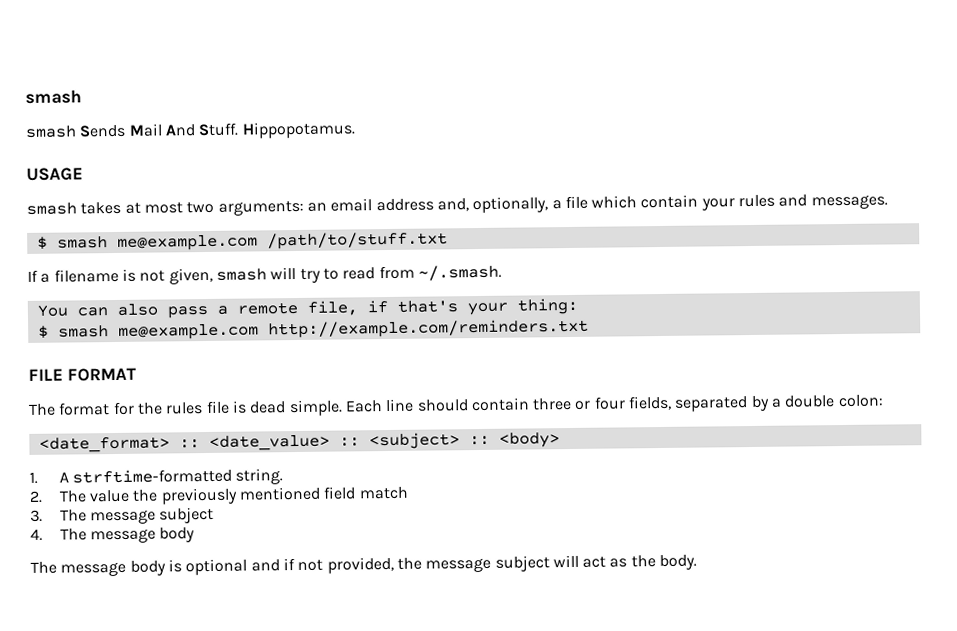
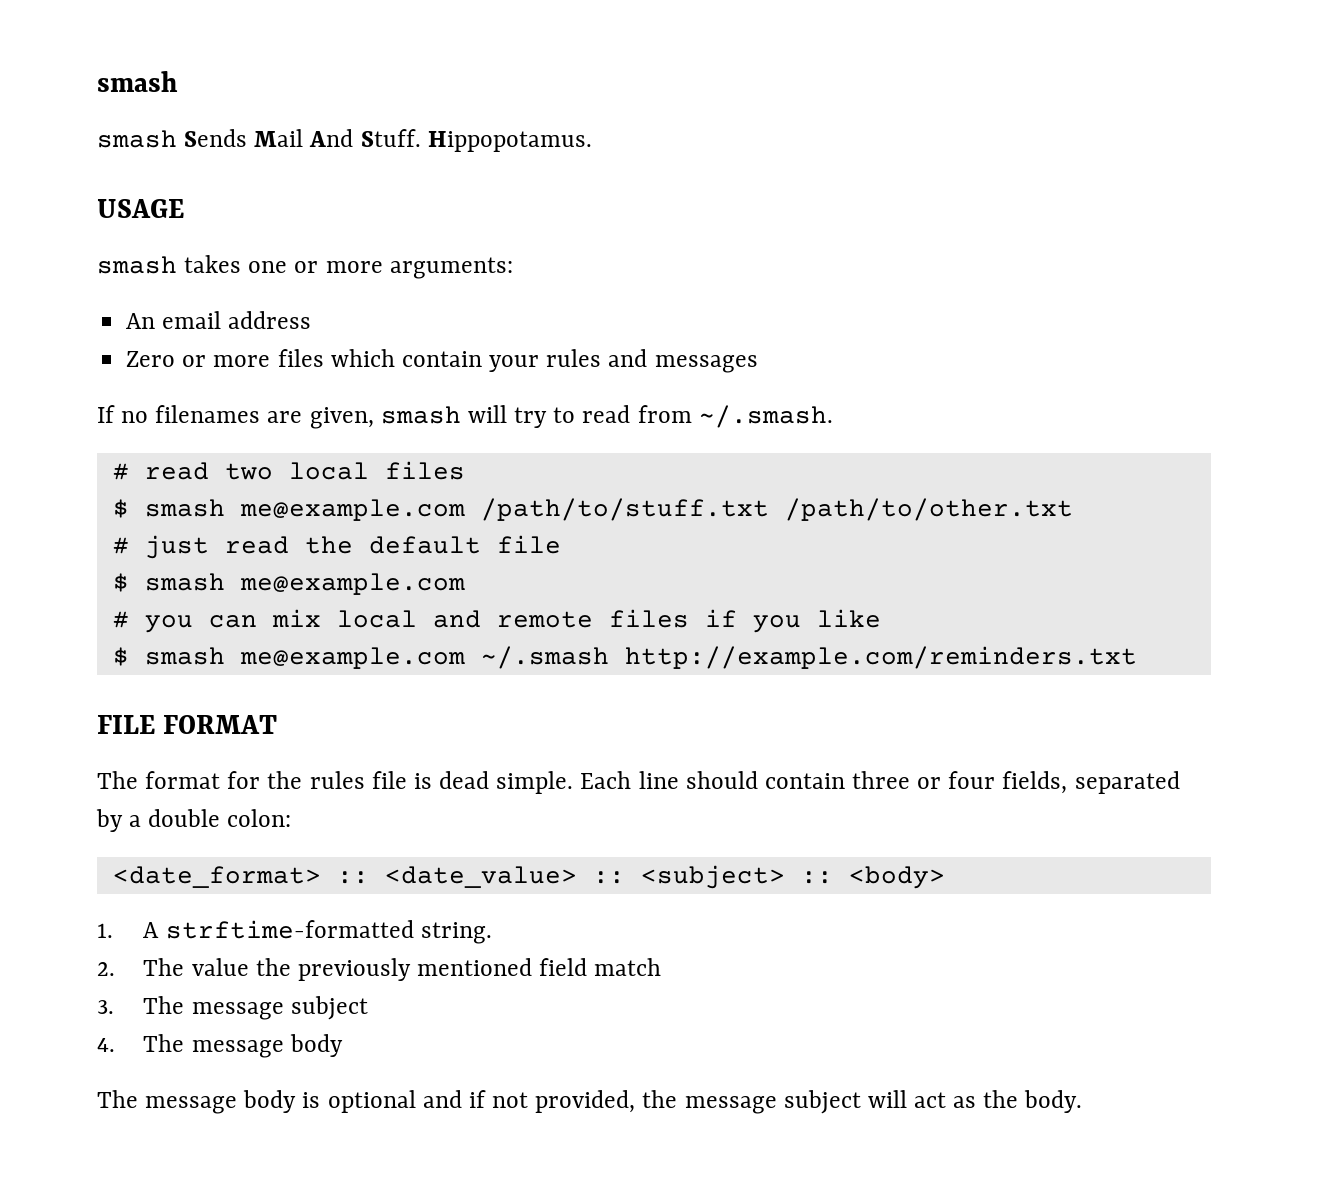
- smash takes at most two arguments: an email address and, optionally, a file which contain your rules and messages.
- $ smash me@example.com /path/to/stuff.txt
- If a filename is not given, smash will try to read from ~/.smash.
+ smash takes one or more arguments:
+ An email address
+ Zero or more files which contain your rules and messages
+ If no filenames are given, smash will try to read from ~/.smash.
- You can also pass a remote file, if that's your thing:
- $ smash me@example.com http://example.com/reminders.txt
+ # read two local files
+ $ smash me@example.com /path/to/stuff.txt /path/to/other.txt
+ # just read the default file
+ $ smash me@example.com
+ # you can mix local and remote files if you like
+ $ smash me@example.com ~/.smash http://example.com/reminders.txt

